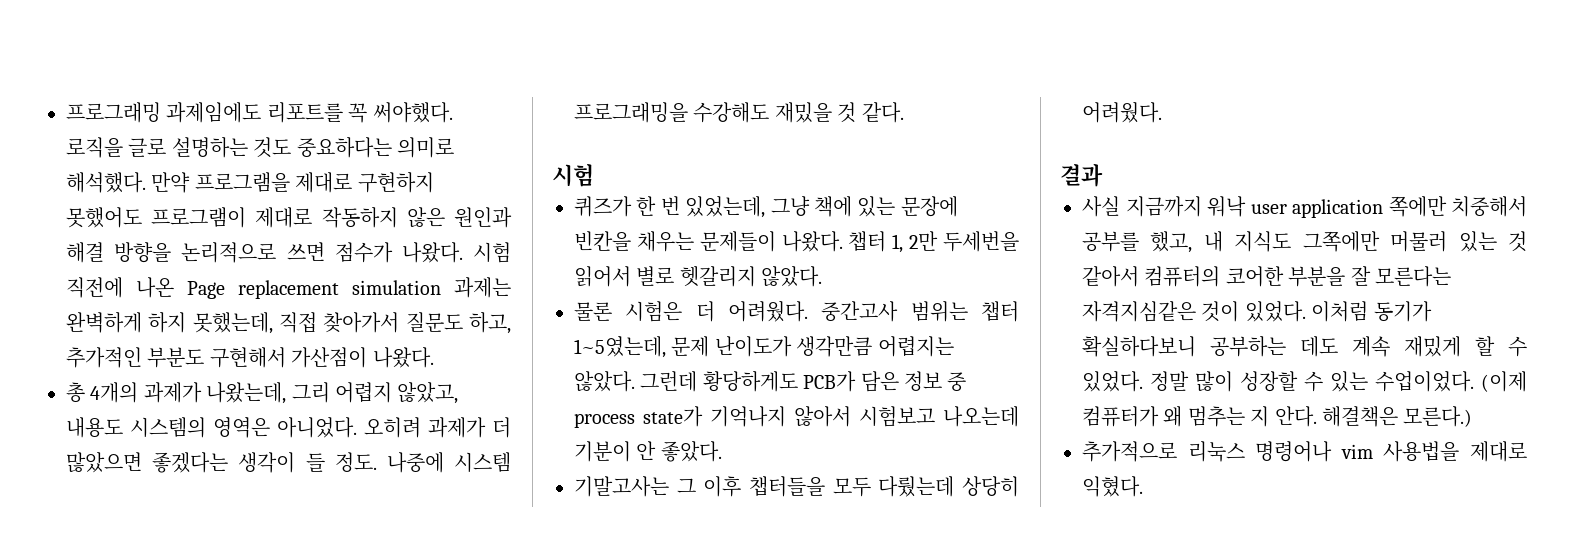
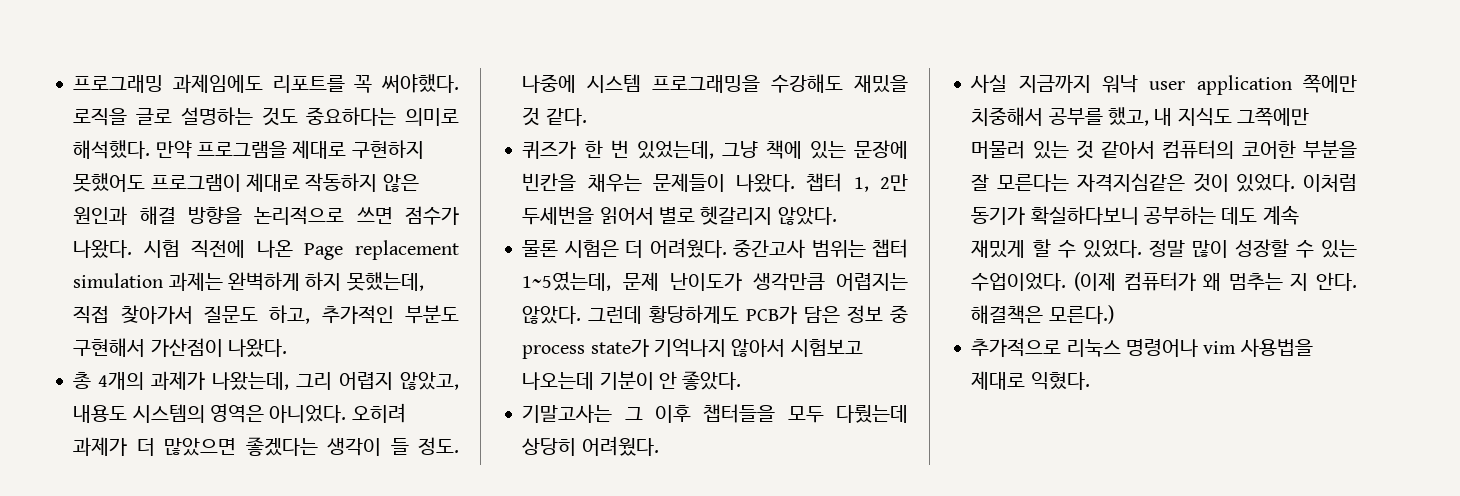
  나중에 시스템 프로그래밍을 수강해도 재밌을 것 같다.
- 시험
- 결과

